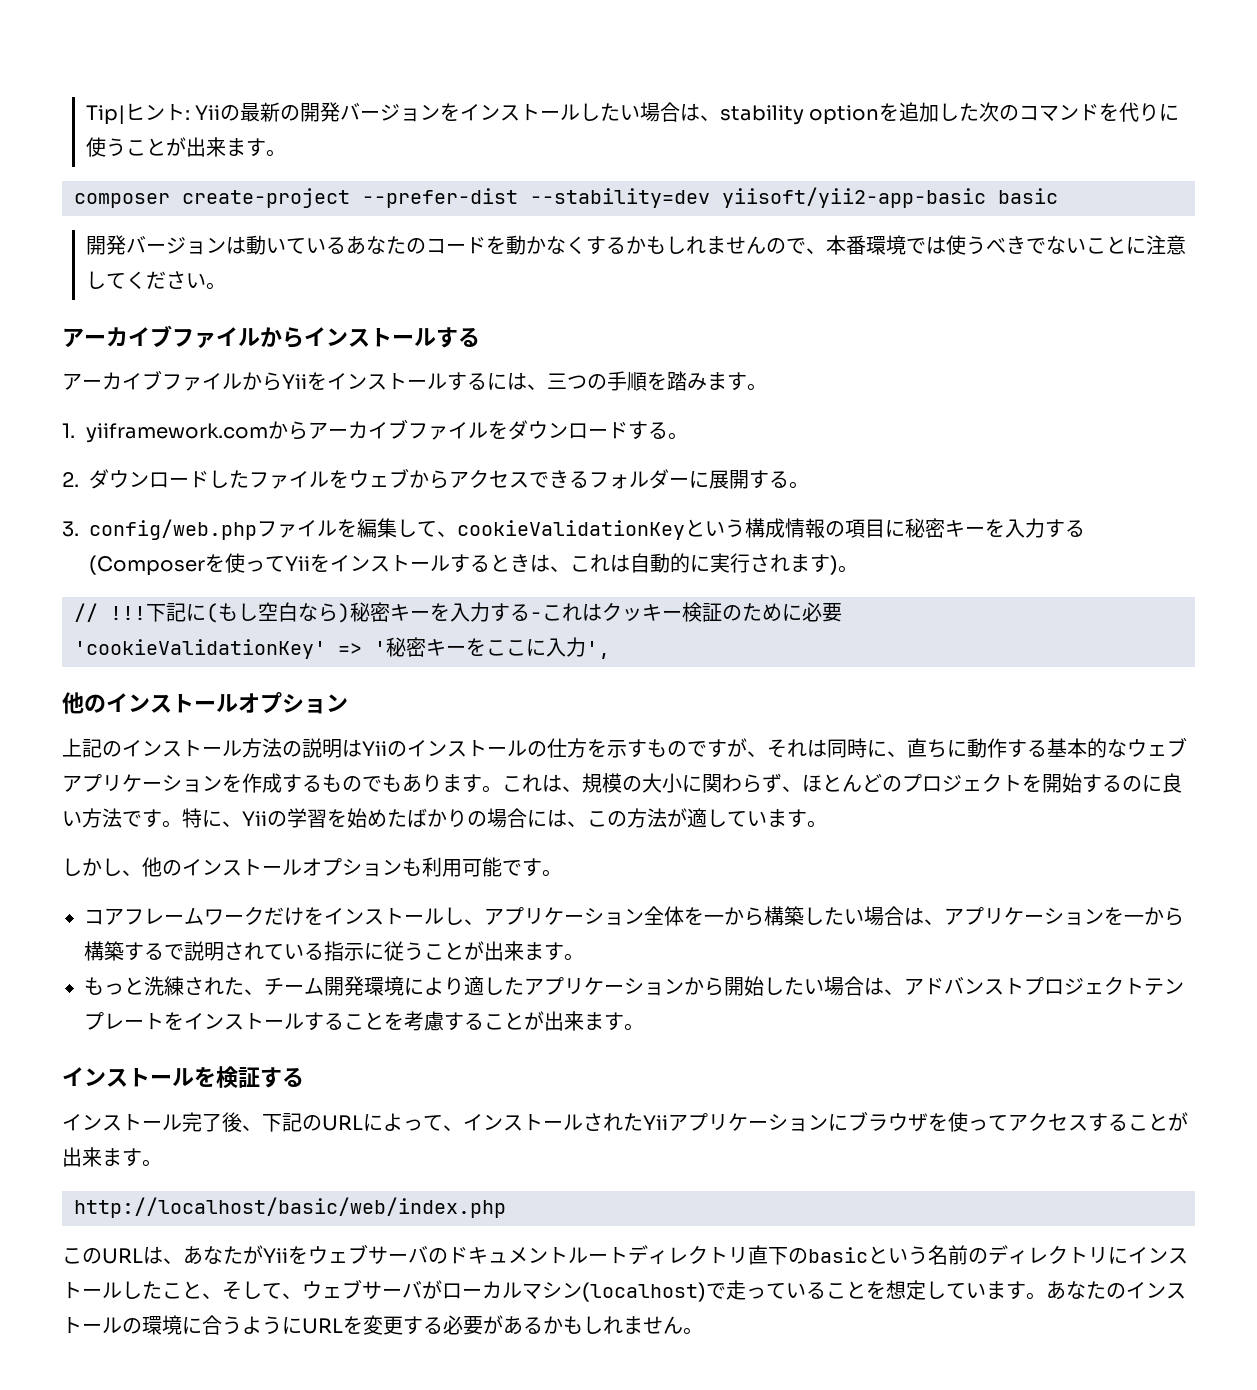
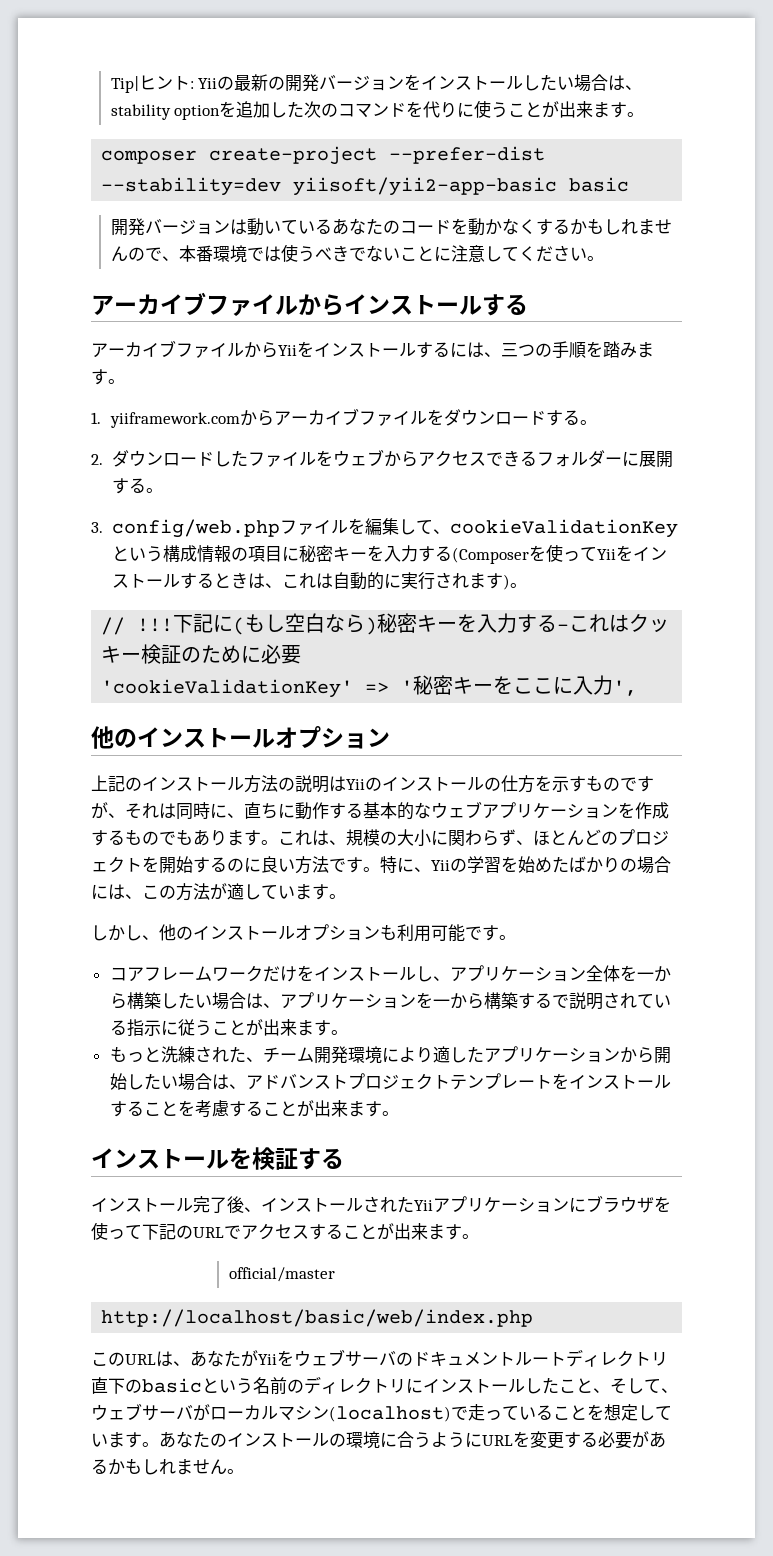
- インストール完了後、下記のURLによって、インストールされたYiiアプリケーションにブラウザを使ってアクセスすることが出来ます。
+ インストール完了後、インストールされたYiiアプリケーションにブラウザを使って下記のURLでアクセスすることが出来ます。
+ official/master

